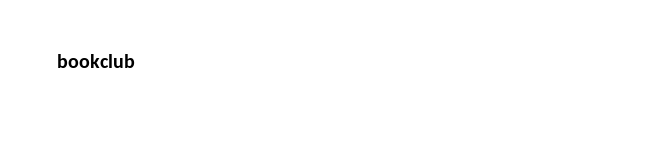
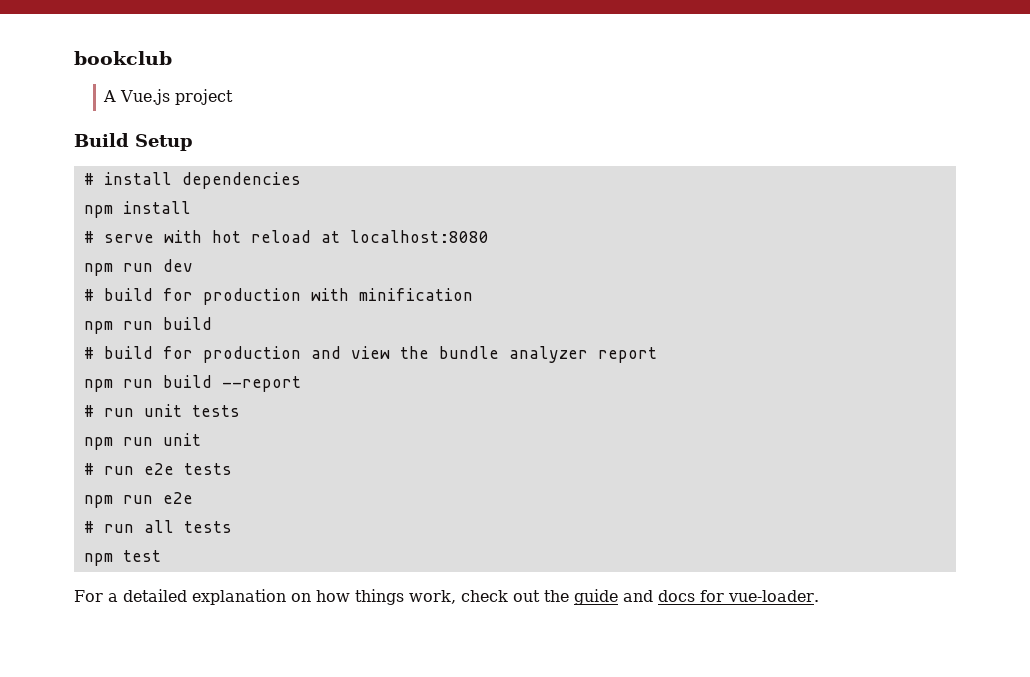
+ A Vue.js project
+ Build Setup
+ # install dependencies
+ npm install
+ # serve with hot reload at localhost:8080
+ npm run dev
+ # build for production with minification
+ npm run build
+ # build for production and view the bundle analyzer report
+ npm run build --report
+ # run unit tests
+ npm run unit
+ # run e2e tests
+ npm run e2e
+ # run all tests
+ npm test
+ For a detailed explanation on how things work, check out the guide and docs for vue-loader.

